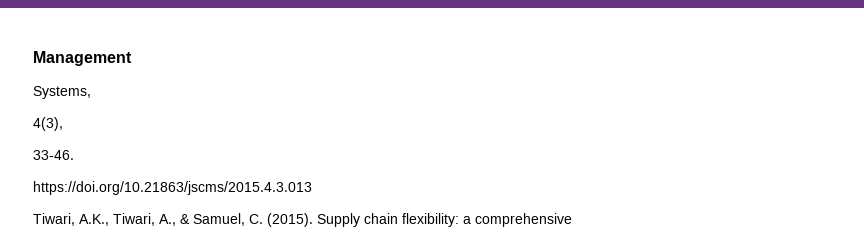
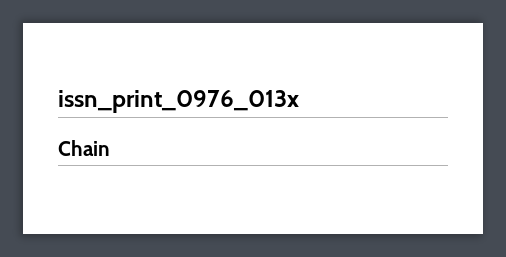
- Management
- Systems,
- 4(3),
- 33-46.
- https://doi.org/10.21863/jscms/2015.4.3.013
- Tiwari, A.K., Tiwari, A., & Samuel, C. (2015). Supply chain flexibility: a comprehensive
+ issn_print_0976_013x
+ Chain

